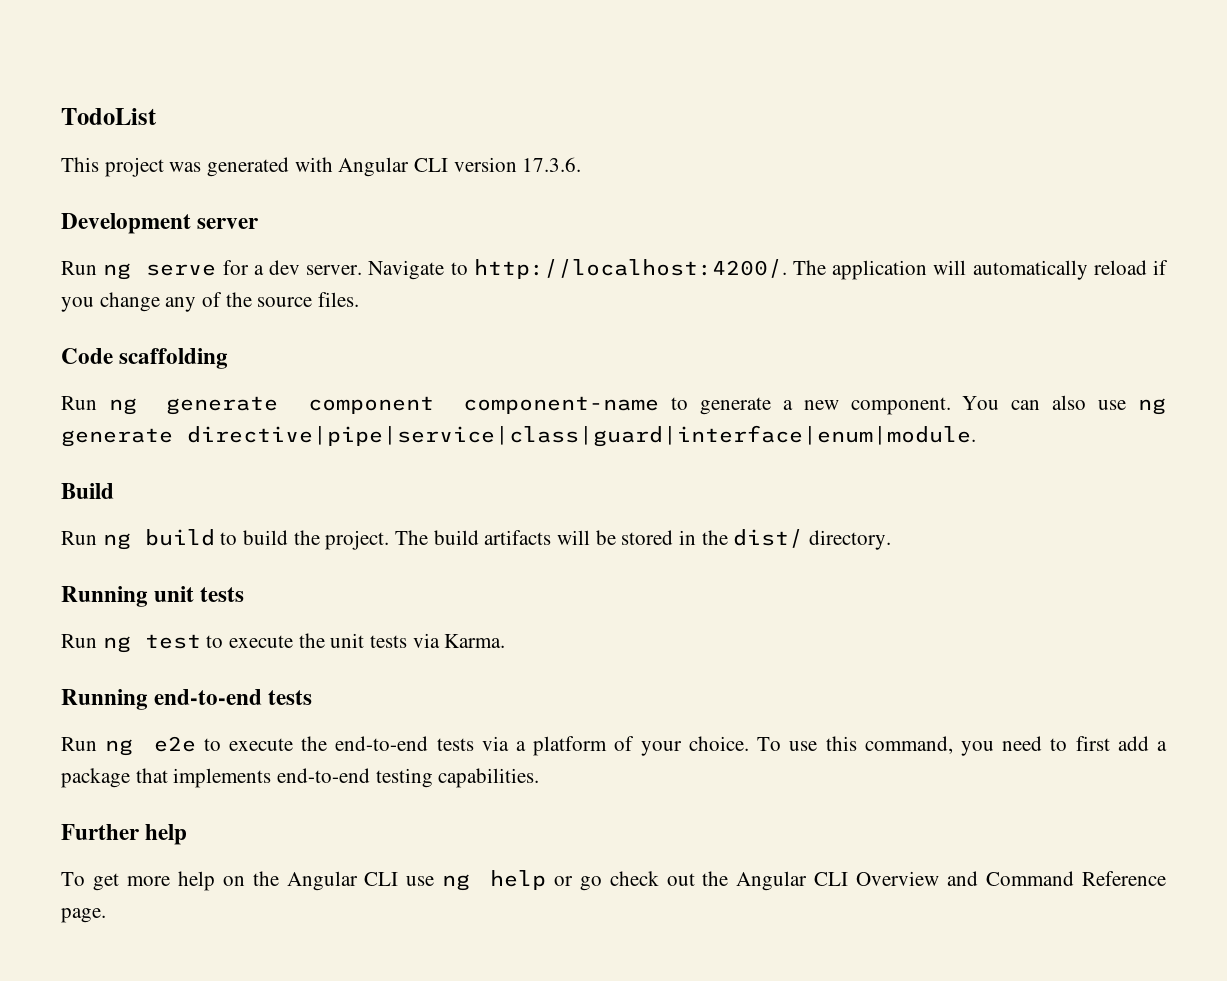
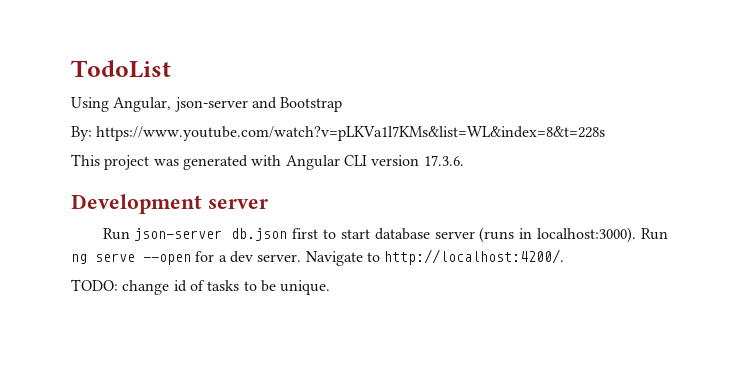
+ Using Angular, json-server and Bootstrap
+ By: https://www.youtube.com/watch?v=pLKVa1l7KMs&list=WL&index=8&t=228s
- Run ng serve for a dev server.
+ Run json-server db.json first to start database server (runs in localhost:3000). Run ng serve --open for a dev server.
- Navigate to http://localhost:4200/. The application will automatically reload if you change any of the source files.
- Code scaffolding
- Run ng generate component component-name to generate a new component. You can also use ng generate directive|pipe|service|class|guard|interface|enum|module.
- Build
- Run ng build to build the project. The build artifacts will be stored in the dist/ directory.
- Running unit tests
- Run ng test to execute the unit tests via Karma.
- Running end-to-end tests
- Run ng e2e to execute the end-to-end tests via a platform of your choice. To use this command, you need to first add a package that implements end-to-end testing capabilities.
- Further help
- To get more help on the Angular CLI use ng help or go check out the Angular CLI Overview and Command Reference page.
+ Navigate to http://localhost:4200/.
+ TODO: change id of tasks to be unique.

